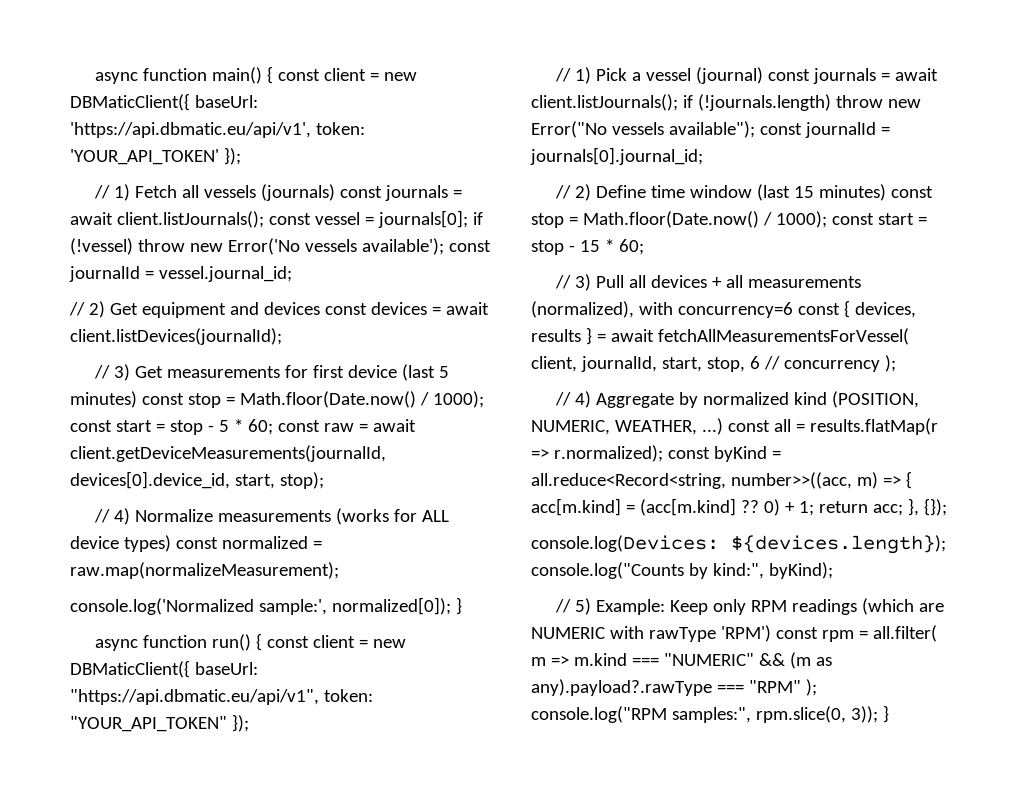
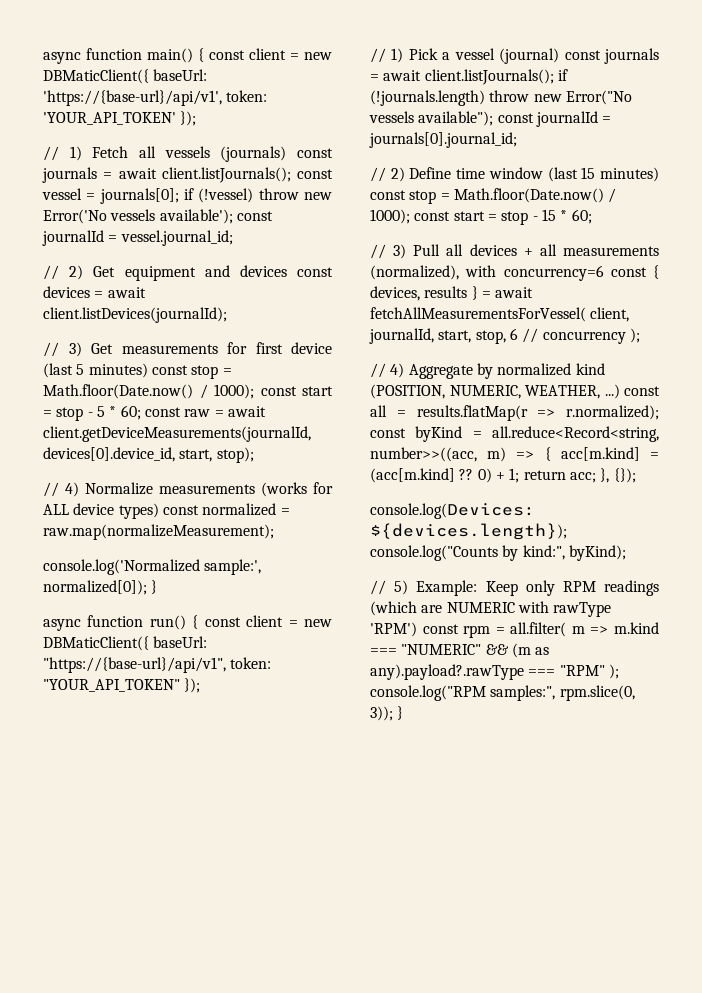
- async function main() { const client = new DBMaticClient({ baseUrl: 'https://api.dbmatic.eu/api/v1', token: 'YOUR_API_TOKEN' });
+ async function main() { const client = new DBMaticClient({ baseUrl: 'https://{base-url}/api/v1', token: 'YOUR_API_TOKEN' });
- async function run() { const client = new DBMaticClient({ baseUrl: "https://api.dbmatic.eu/api/v1", token: "YOUR_API_TOKEN" });
+ async function run() { const client = new DBMaticClient({ baseUrl: "https://{base-url}/api/v1", token: "YOUR_API_TOKEN" });

